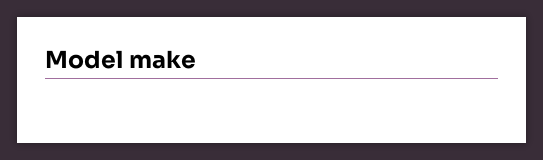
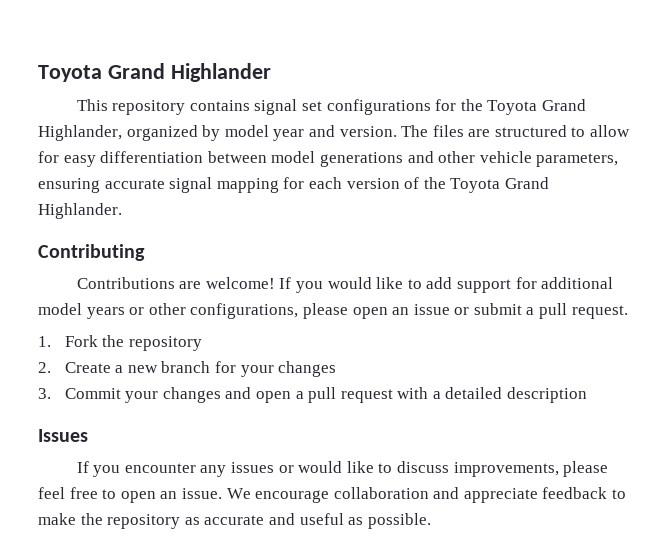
- Model make
+ Toyota Grand Highlander
+ This repository contains signal set configurations for the Toyota Grand Highlander, organized by model year and version. The files are structured to allow for easy differentiation between model generations and other vehicle parameters, ensuring accurate signal mapping for each version of the Toyota Grand Highlander.
+ Contributing
+ Contributions are welcome! If you would like to add support for additional model years or other configurations, please open an issue or submit a pull request.
+ 1. Fork the repository
+ 2. Create a new branch for your changes
+ 3. Commit your changes and open a pull request with a detailed description
+ Issues
+ If you encounter any issues or would like to discuss improvements, please feel free to open an issue. We encourage collaboration and appreciate feedback to make the repository as accurate and useful as possible.

